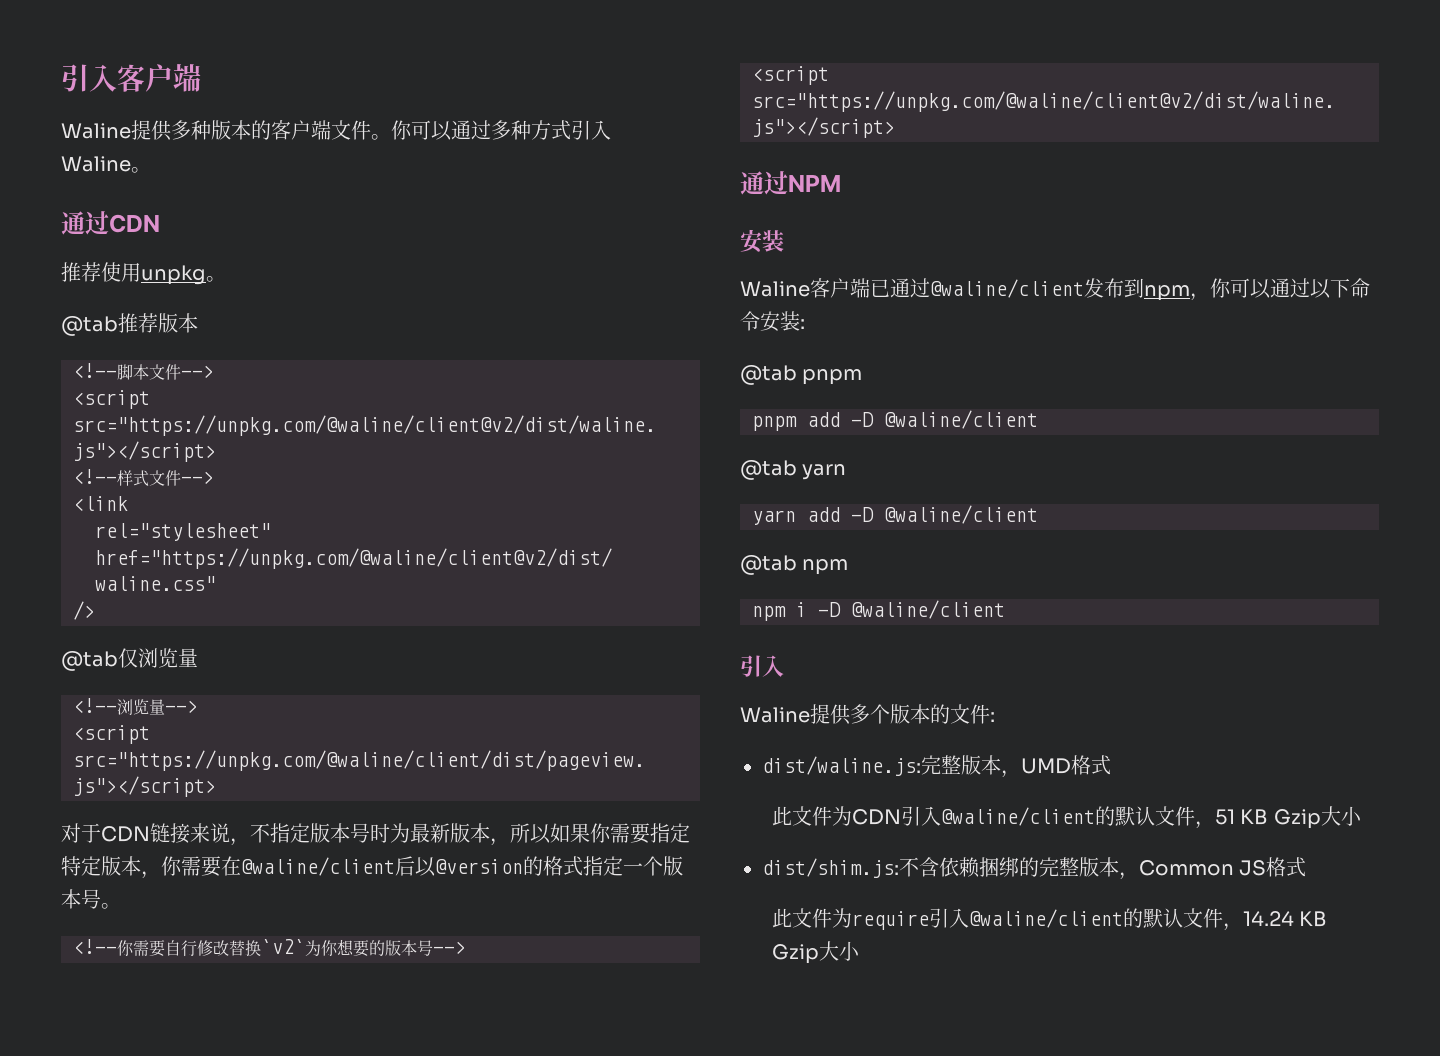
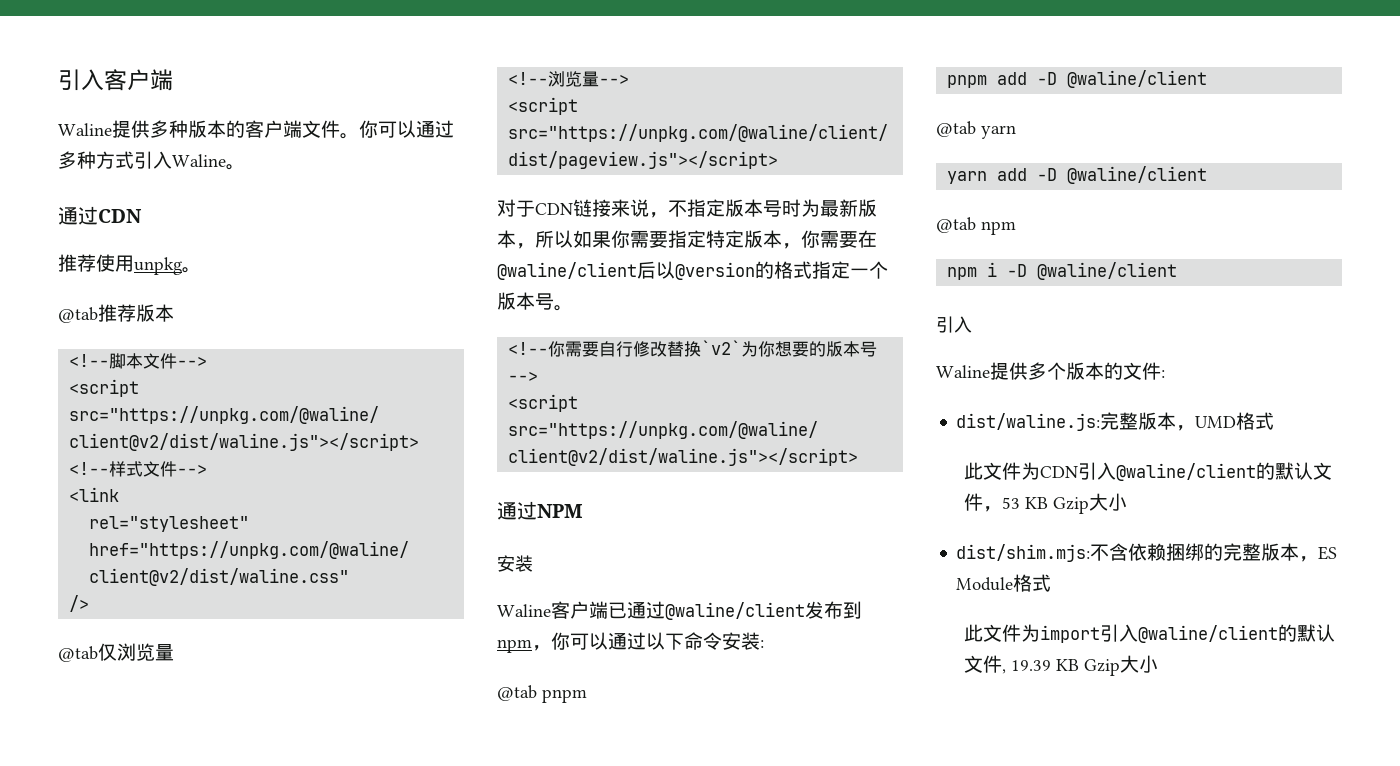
- 此文件为CDN引入@waline/client的默认文件，51 KB Gzip大小
+ 此文件为CDN引入@waline/client的默认文件，53 KB Gzip大小
- dist/shim.js:不含依赖捆绑的完整版本，Common JS格式
- 此文件为require引入@waline/client的默认文件，14.24 KB Gzip大小
+ dist/shim.mjs:不含依赖捆绑的完整版本，ES Module格式
+ 此文件为import引入@waline/client的默认文件, 19.39 KB Gzip大小

